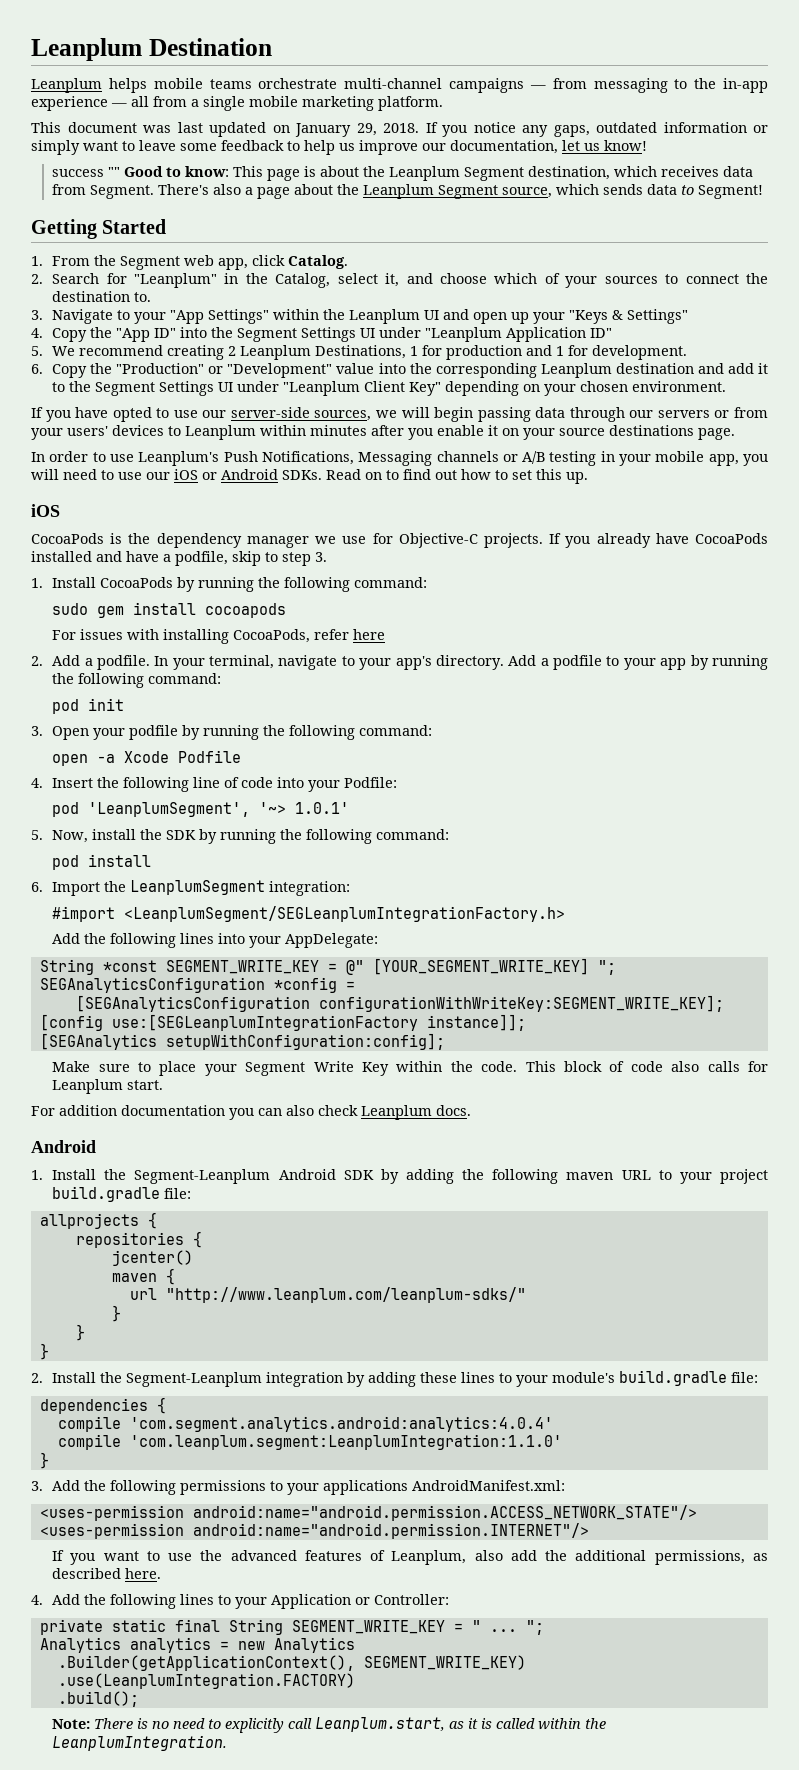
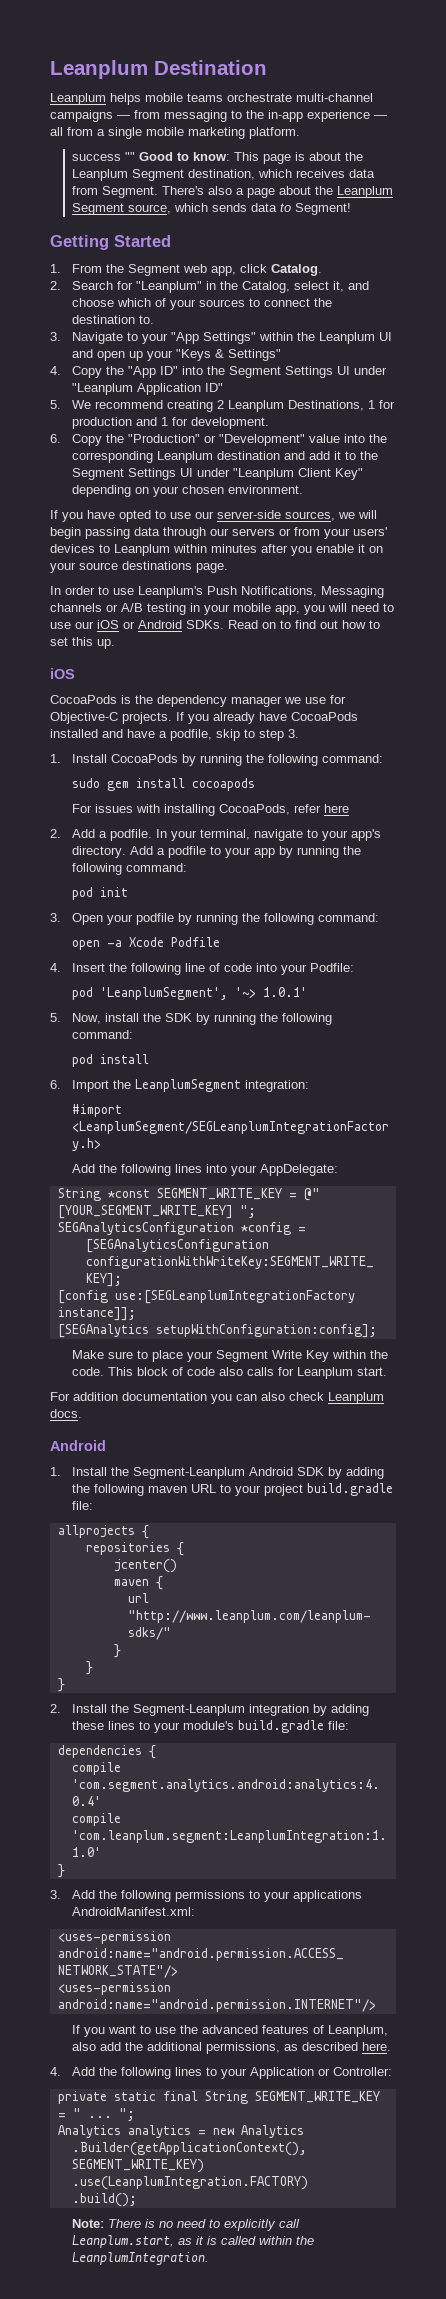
- This document was last updated on January 29, 2018. If you notice any gaps, outdated information or simply want to leave some feedback to help us improve our documentation, let us know!

